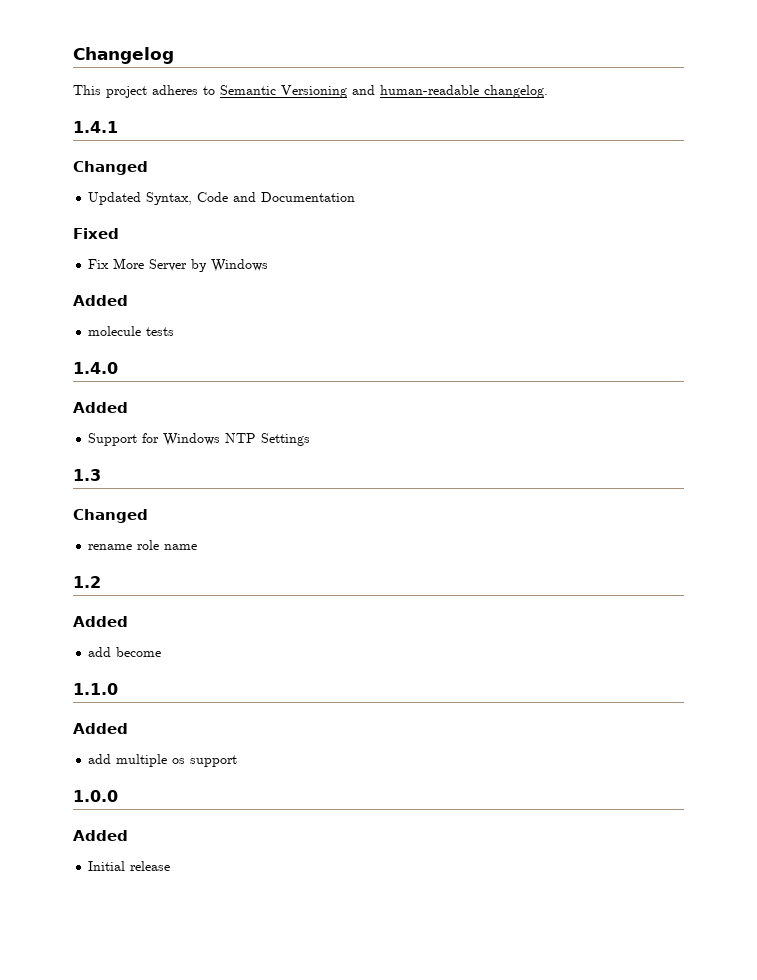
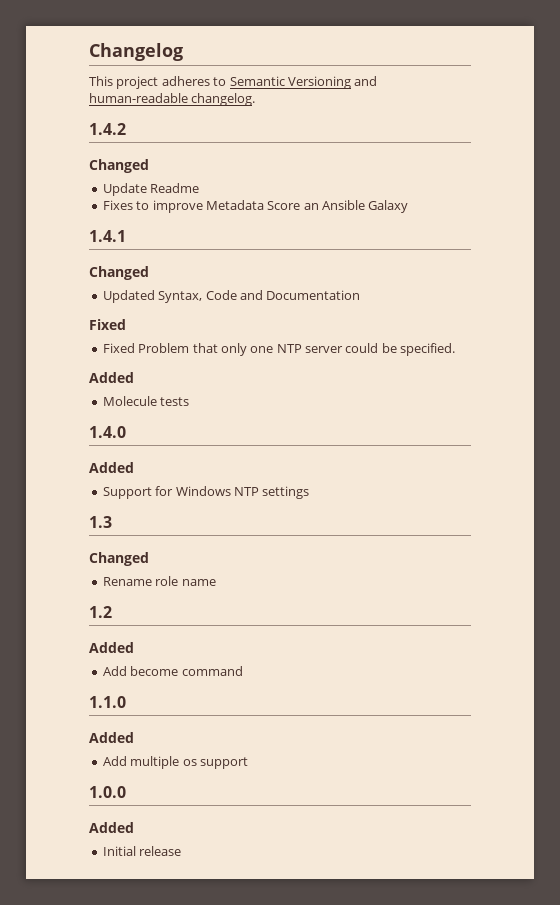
+ 1.4.2
+ Changed
+ Update Readme
+ Fixes to improve Metadata Score an Ansible Galaxy
- Fix More Server by Windows
+ Fixed Problem that only one NTP server could be specified.
  Added
- molecule tests
+ Molecule tests
- Support for Windows NTP Settings
+ Support for Windows NTP settings
- rename role name
+ Rename role name
- add become
+ Add become command
- add multiple os support
+ Add multiple os support

